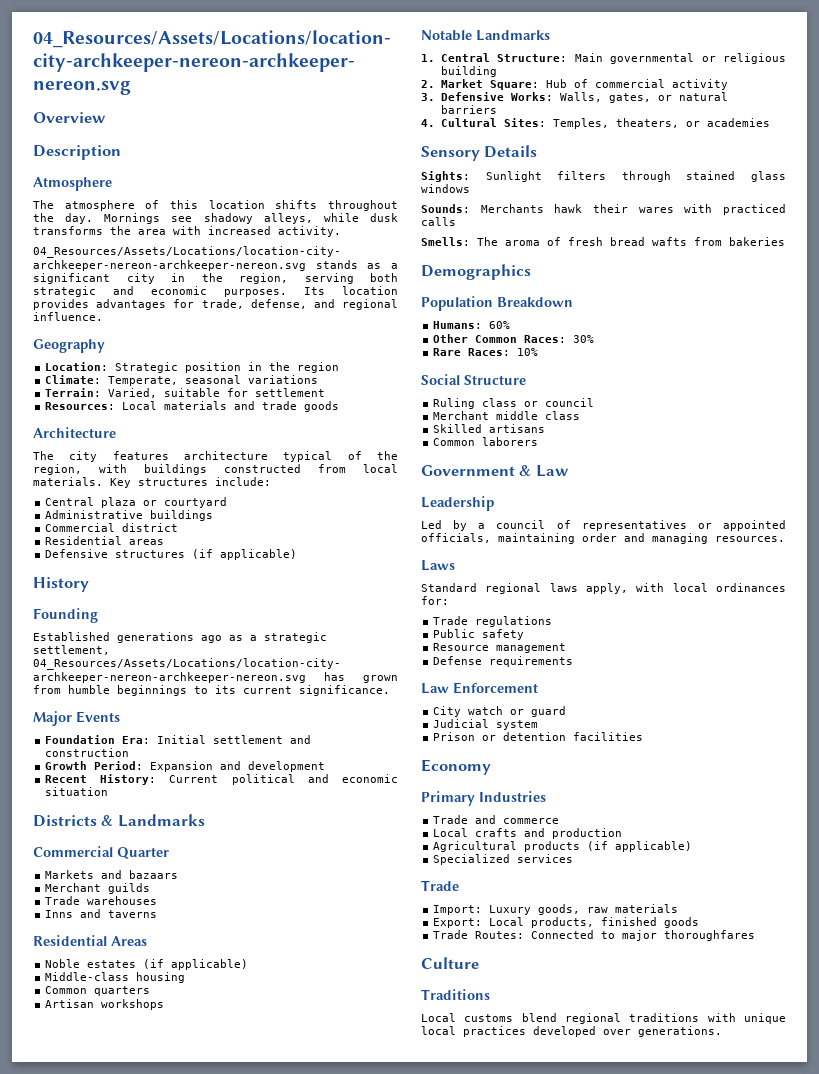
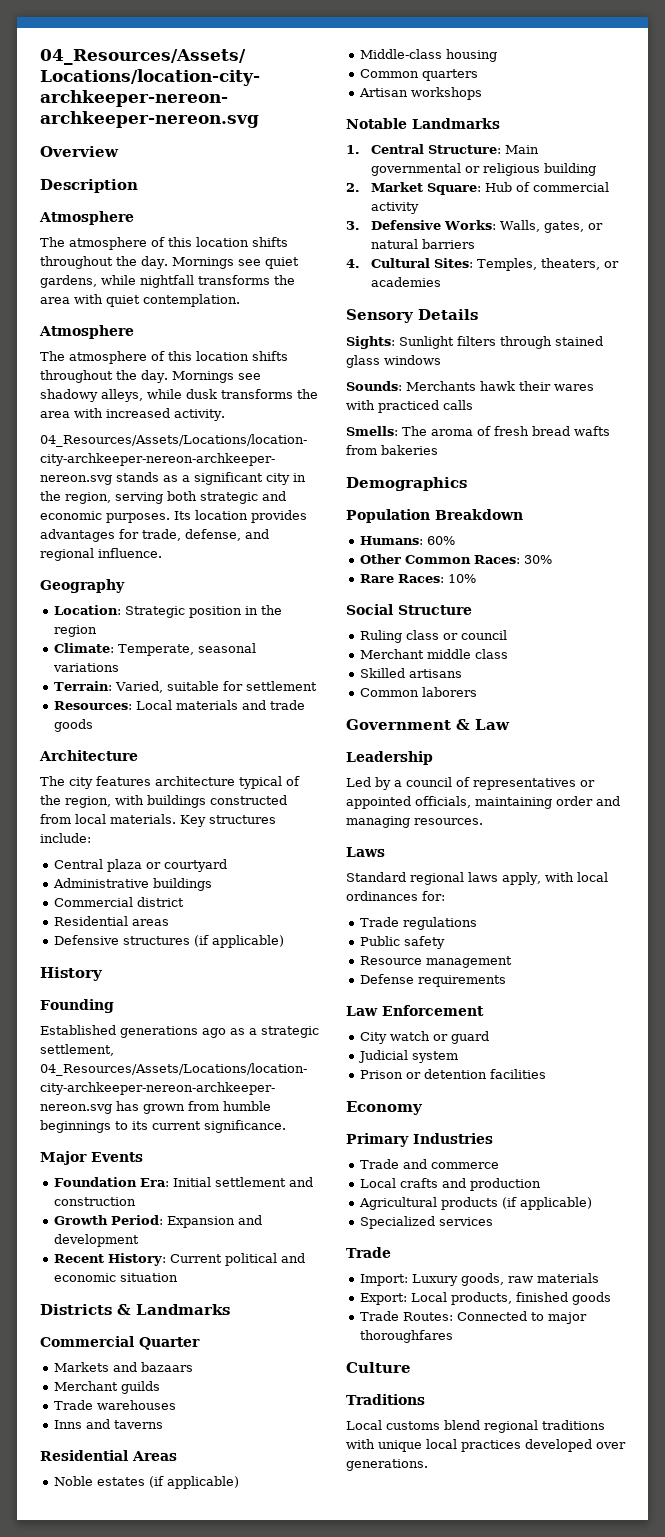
+ The atmosphere of this location shifts throughout the day. Mornings see quiet gardens, while nightfall transforms the area with quiet contemplation.
+ Atmosphere

